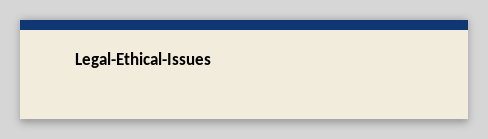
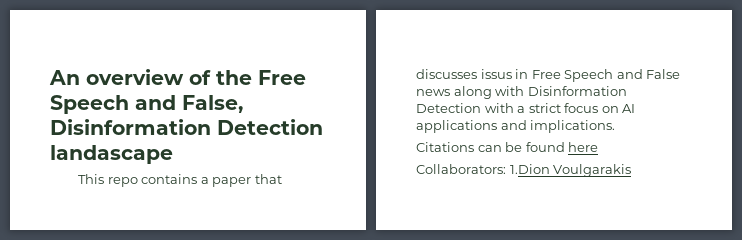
- Legal-Ethical-Issues
+ An overview of the Free Speech and False, Disinformation Detection landascape
+ This repo contains a paper that discusses issus in Free Speech and False news along with Disinformation Detection with a strict focus on AI applications and implications.
+ Citations can be found here
+ Collaborators: 1.Dion Voulgarakis

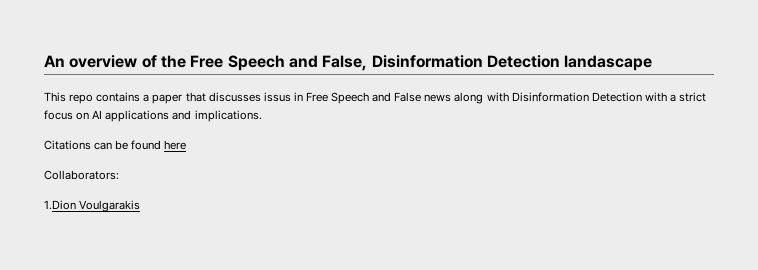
- Collaborators: 1.Dion Voulgarakis
+ Collaborators:
+ 1.Dion Voulgarakis

